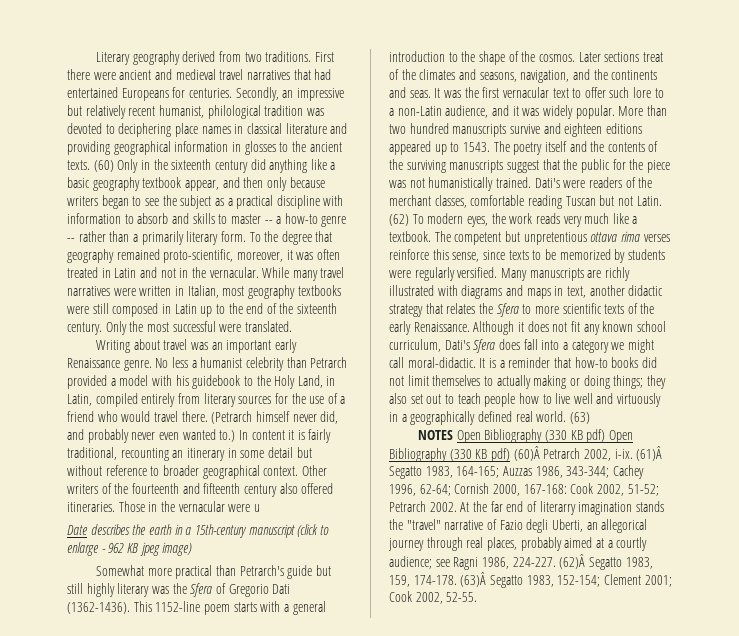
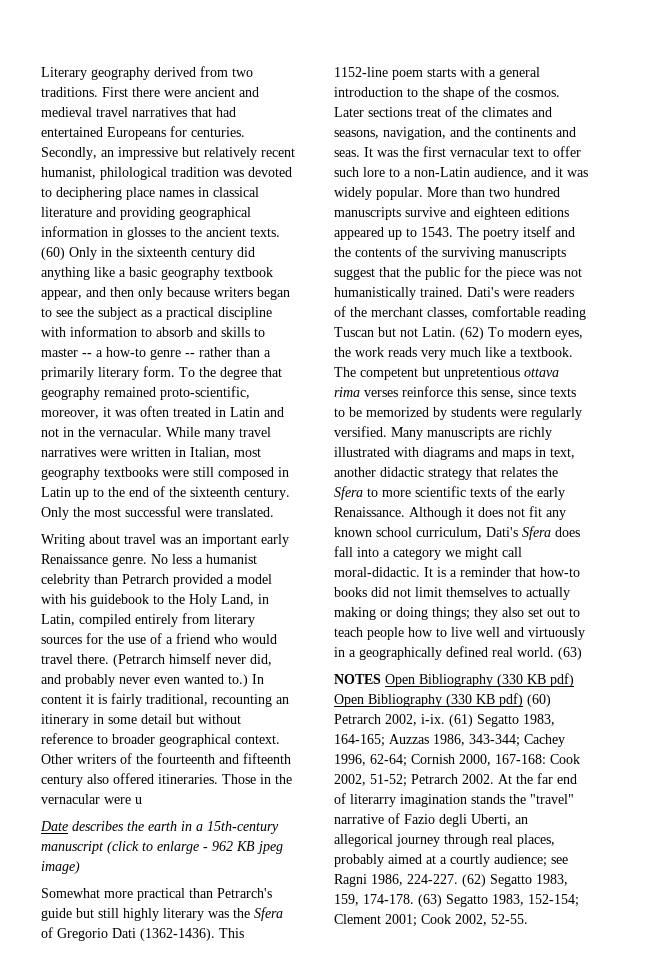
- NOTES Open Bibliography (330 KB pdf) Open Bibliography (330 KB pdf) (60)Â Petrarch 2002, i-ix.
+ NOTES Open Bibliography (330 KB pdf) Open Bibliography (330 KB pdf) (60) Petrarch 2002, i-ix.
- (61)Â Segatto 1983, 164-165; Auzzas 1986, 343-344; Cachey 1996, 62-64; Cornish 2000, 167-168: Cook 2002, 51-52; Petrarch 2002.
+ (61) Segatto 1983, 164-165; Auzzas 1986, 343-344; Cachey 1996, 62-64; Cornish 2000, 167-168: Cook 2002, 51-52; Petrarch 2002.
- (62)Â Segatto 1983, 159, 174-178.
+ (62) Segatto 1983, 159, 174-178.
- (63)Â Segatto 1983, 152-154; Clement 2001; Cook 2002, 52-55.
+ (63) Segatto 1983, 152-154; Clement 2001; Cook 2002, 52-55.

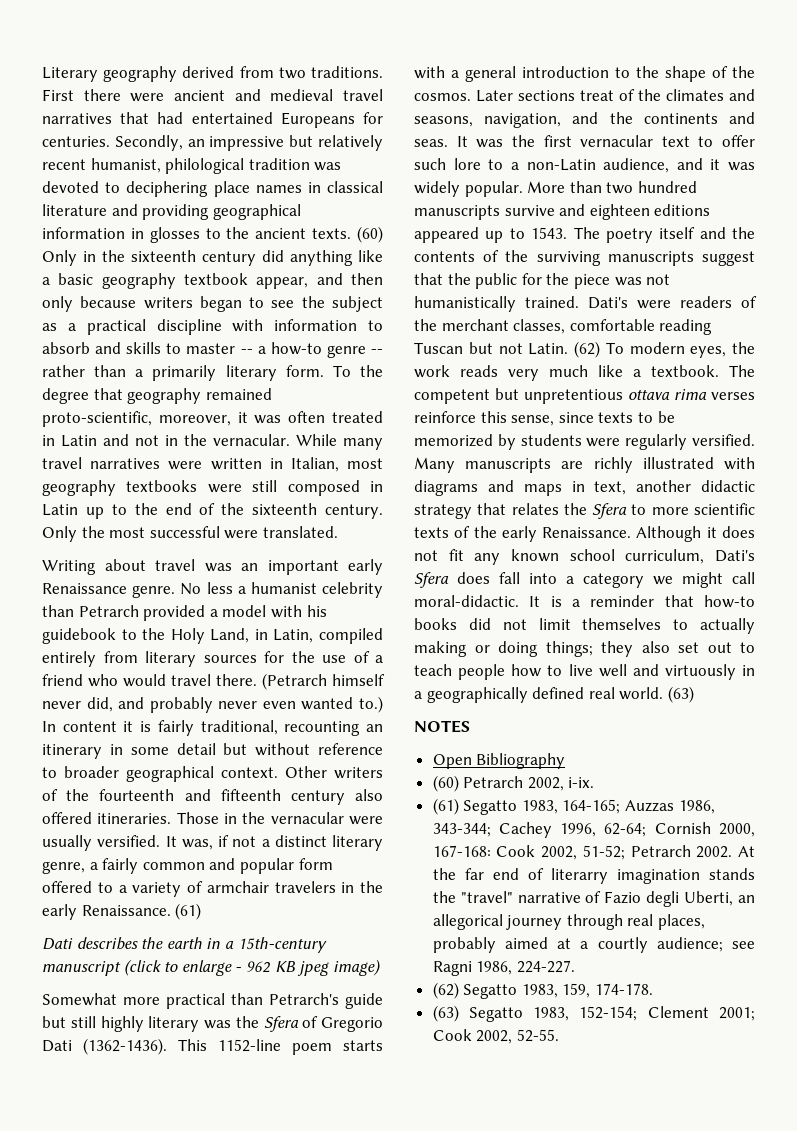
- Those in the vernacular were u
- Date describes the earth in a 15th-century manuscript (click to enlarge - 962 KB jpeg image)
+ Those in the vernacular were usually versified. It was, if not a distinct literary genre, a fairly common and popular form offered to a variety of armchair travelers in the early Renaissance. (61)
+ Dati describes the earth in a 15th-century manuscript (click to enlarge - 962 KB jpeg image)
- NOTES Open Bibliography (330 KB pdf) Open Bibliography (330 KB pdf) (60) Petrarch 2002, i-ix. (61) Segatto 1983, 164-165; Auzzas 1986, 343-344; Cachey 1996, 62-64; Cornish 2000, 167-168: Cook 2002, 51-52; Petrarch 2002.
+ NOTES
+ Open Bibliography
+ (60) Petrarch 2002, i-ix.
+ (61) Segatto 1983, 164-165; Auzzas 1986, 343-344; Cachey 1996, 62-64; Cornish 2000, 167-168: Cook 2002, 51-52; Petrarch 2002.
- At the far end of literarry imagination stands the "travel" narrative of Fazio degli Uberti, an allegorical journey through real places, probably aimed at a courtly audience; see Ragni 1986, 224-227. (62) Segatto 1983, 159, 174-178. (63) Segatto 1983, 152-154; Clement 2001; Cook 2002, 52-55.
+ At the far end of literarry imagination stands the "travel" narrative of Fazio degli Uberti, an allegorical journey through real places, probably aimed at a courtly audience; see Ragni 1986, 224-227.
+ (62) Segatto 1983, 159, 174-178.
+ (63) Segatto 1983, 152-154; Clement 2001; Cook 2002, 52-55.

